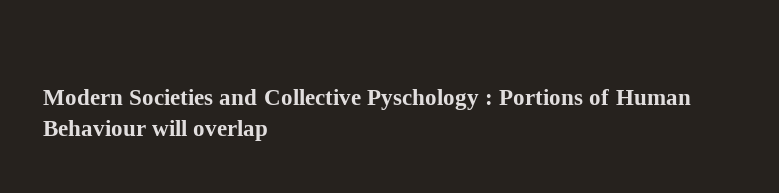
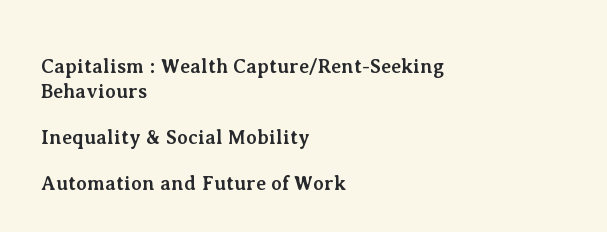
- Modern Societies and Collective Pyschology : Portions of Human Behaviour will overlap
+ Capitalism : Wealth Capture/Rent-Seeking Behaviours
+ Inequality & Social Mobility
+ Automation and Future of Work

